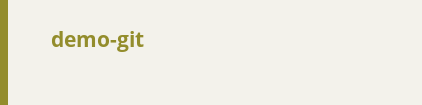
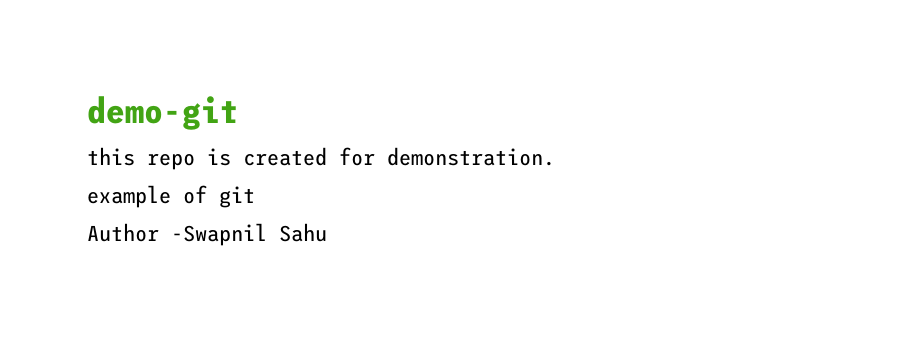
+ this repo is created for demonstration.
+ example of git
+ Author -Swapnil Sahu

